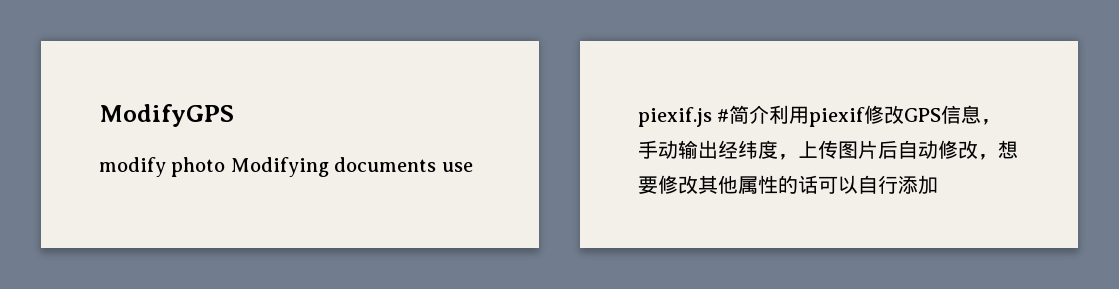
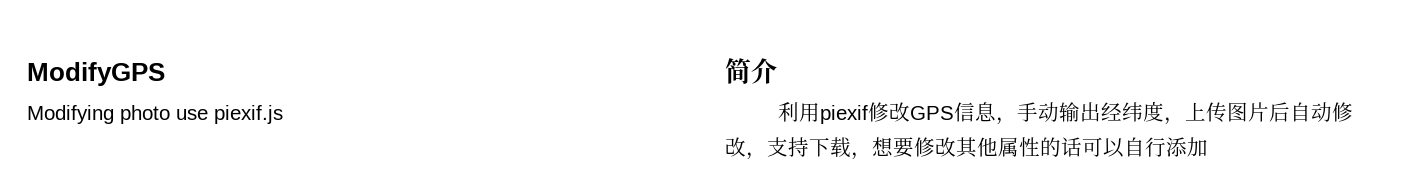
- modify photo Modifying documents use piexif.js #简介利用piexif修改GPS信息，手动输出经纬度，上传图片后自动修改，想要修改其他属性的话可以自行添加
+ Modifying photo use piexif.js
+ 简介
+ 利用piexif修改GPS信息，手动输出经纬度，上传图片后自动修改，支持下载，想要修改其他属性的话可以自行添加

